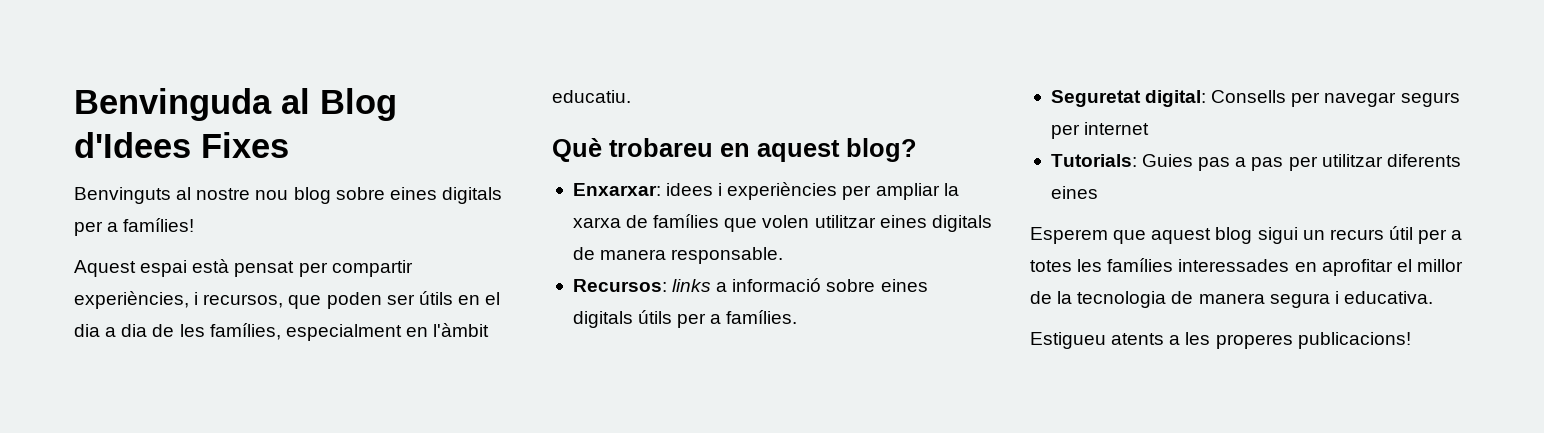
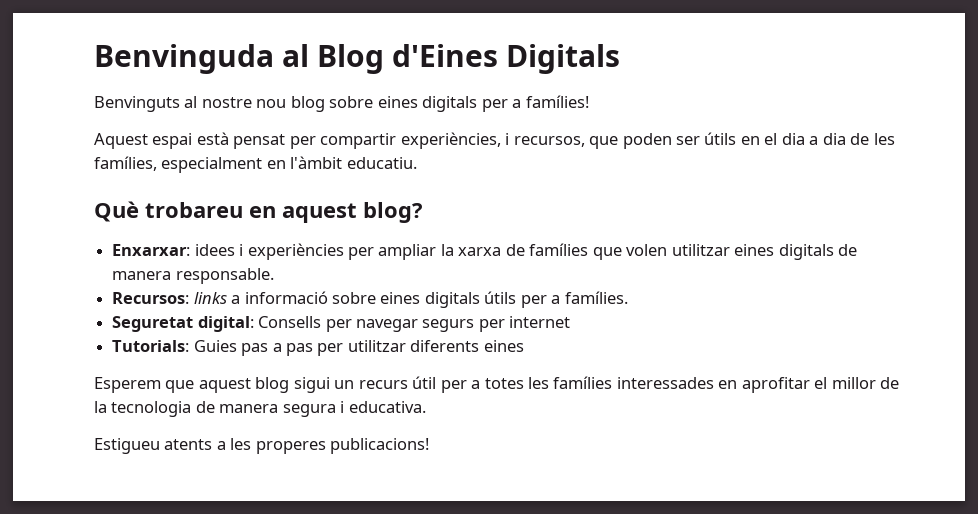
- Benvinguda al Blog d'Idees Fixes
+ Benvinguda al Blog d'Eines Digitals

